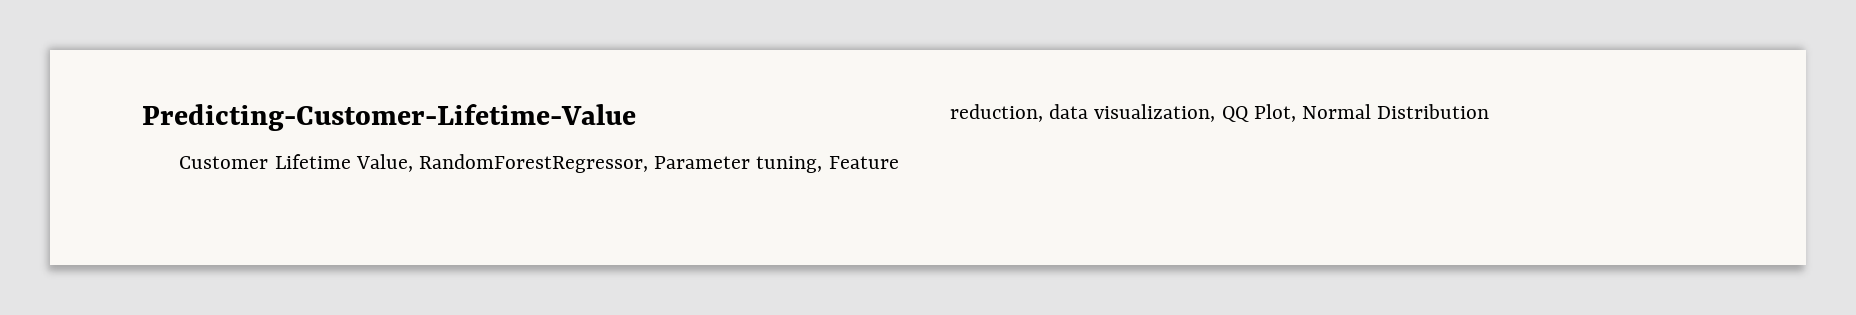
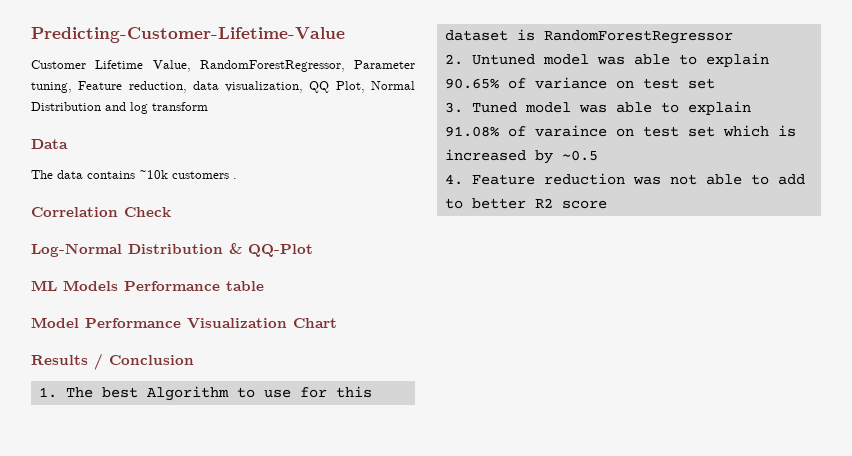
- Customer Lifetime Value, RandomForestRegressor, Parameter tuning, Feature reduction, data visualization, QQ Plot, Normal Distribution
+ Customer Lifetime Value, RandomForestRegressor, Parameter tuning, Feature reduction, data visualization, QQ Plot, Normal Distribution and log transform
+ Data
+ The data contains ~10k customers .
+ Correlation Check
+ Log-Normal Distribution & QQ-Plot
+ ML Models Performance table
+ Model Performance Visualization Chart
+ Results / Conclusion
+ 1. The best Algorithm to use for this dataset is RandomForestRegressor
+ 2. Untuned model was able to explain 90.65% of variance on test set
+ 3. Tuned model was able to explain 91.08% of varaince on test set which is increased by ~0.5
+ 4. Feature reduction was not able to add to better R2 score

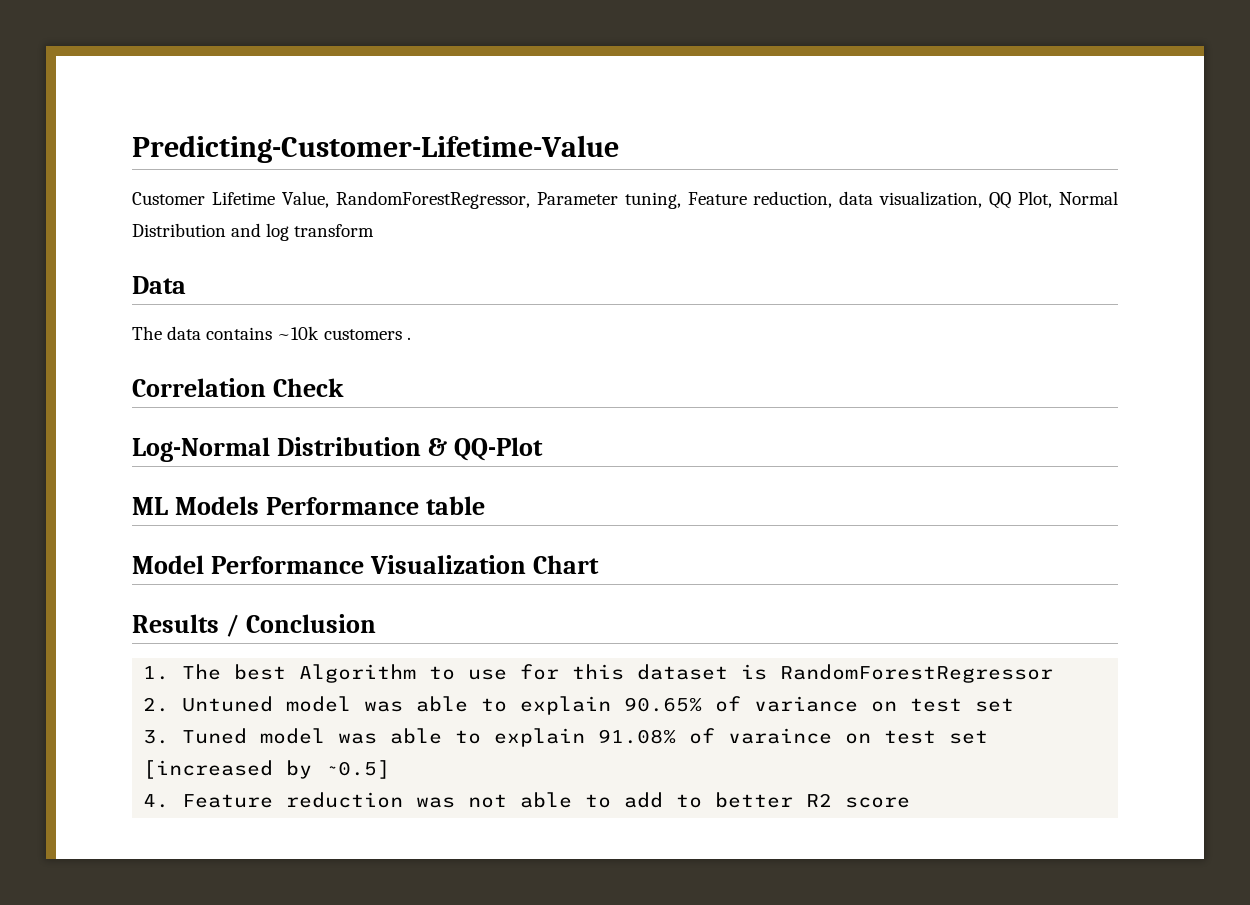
- 3. Tuned model was able to explain 91.08% of varaince on test set which is increased by ~0.5
+ 3. Tuned model was able to explain 91.08% of varaince on test set [increased by ~0.5]

